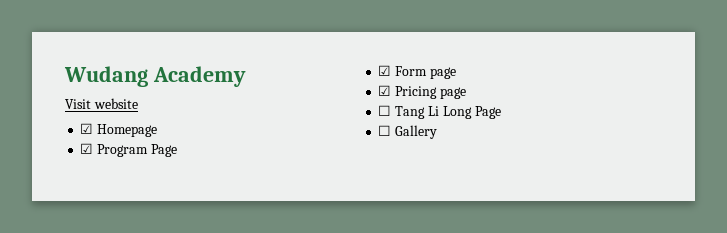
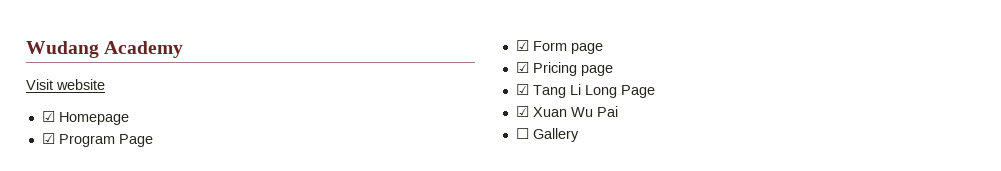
- ☐ Tang Li Long Page
+ ☑ Tang Li Long Page
+ ☑ Xuan Wu Pai

